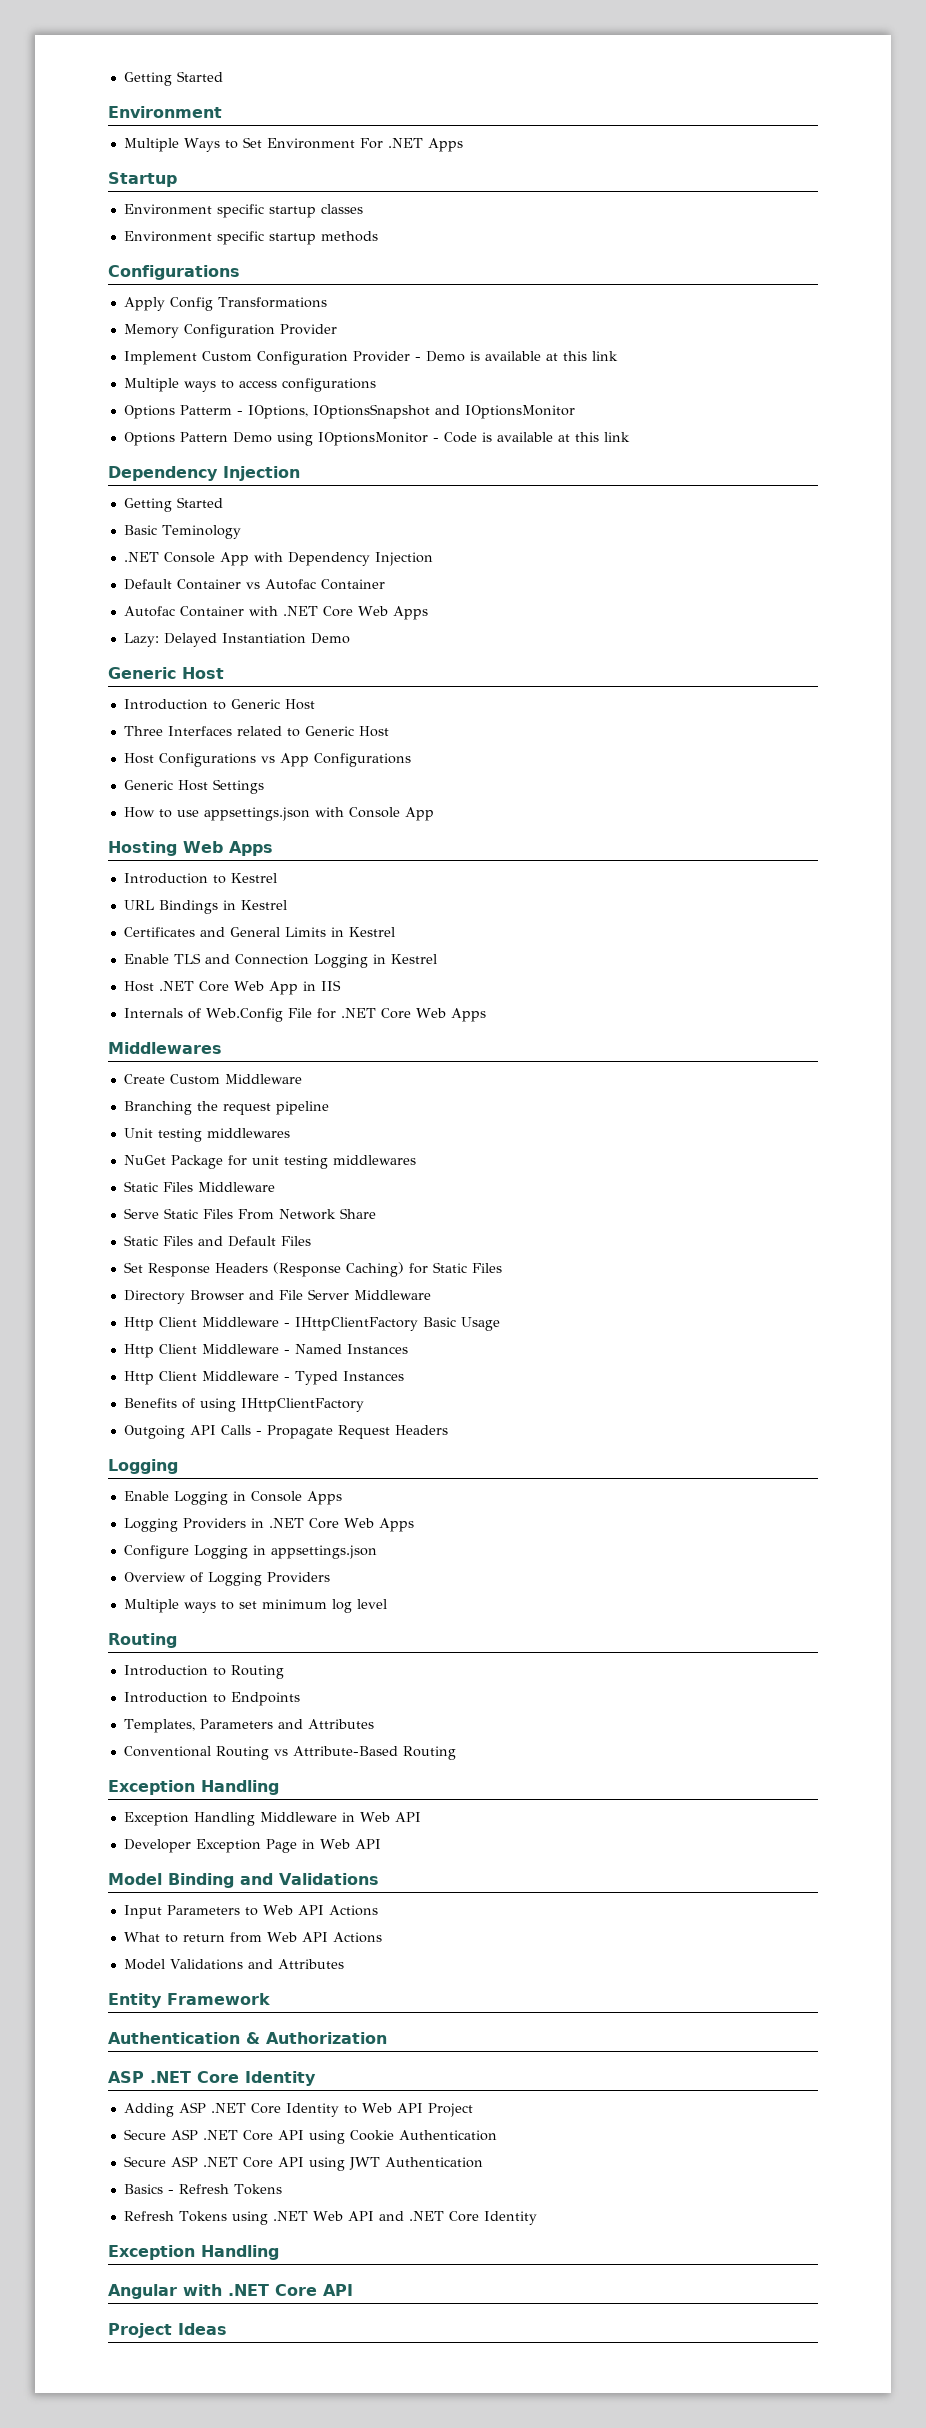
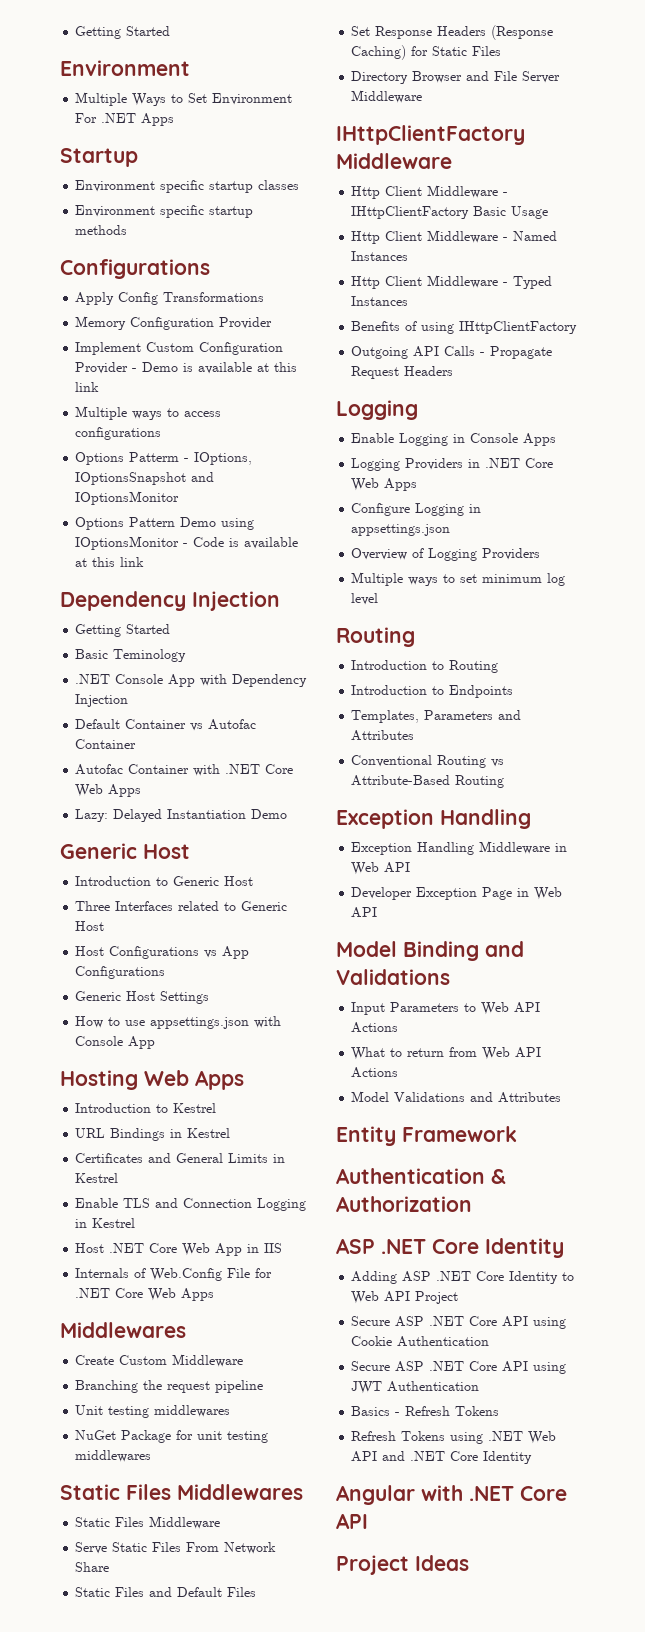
+ Static Files Middlewares
+ IHttpClientFactory Middleware
  Refresh Tokens using .NET Web API and .NET Core Identity
- Exception Handling

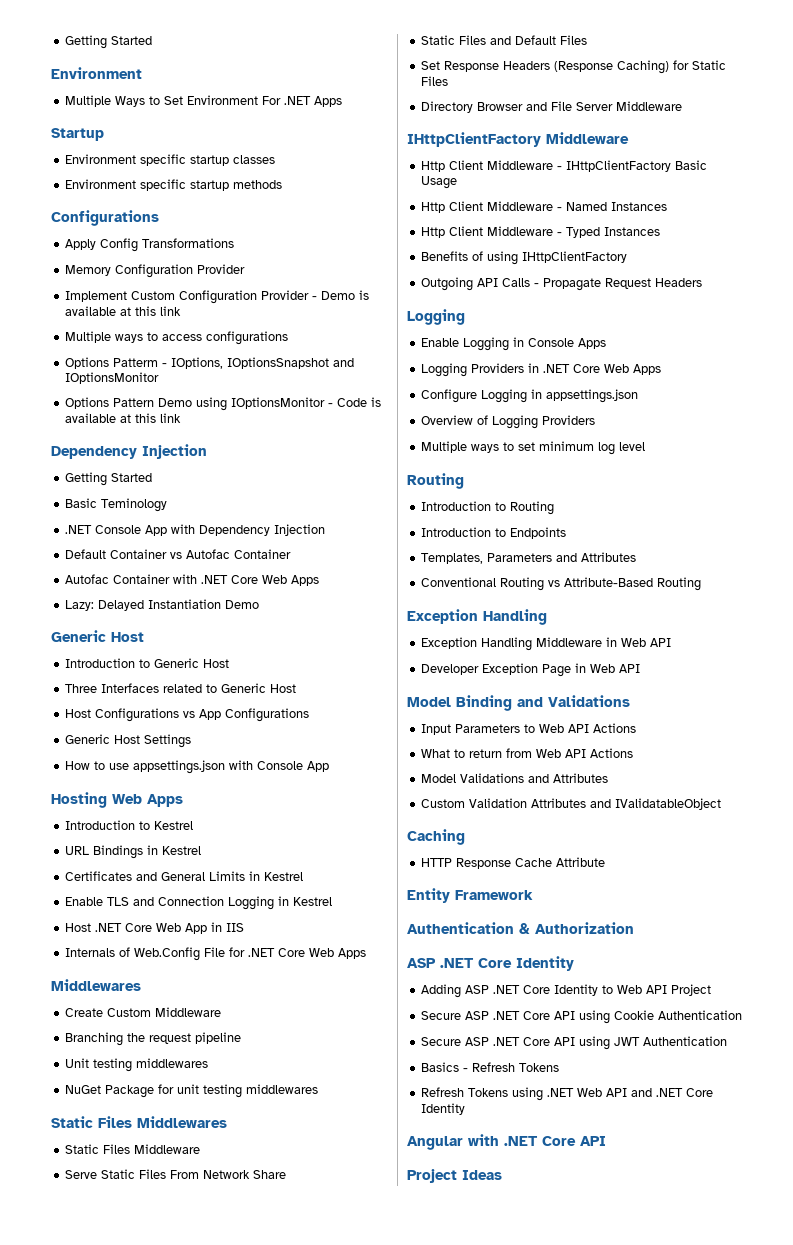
+ Custom Validation Attributes and IValidatableObject
+ Caching
+ HTTP Response Cache Attribute

